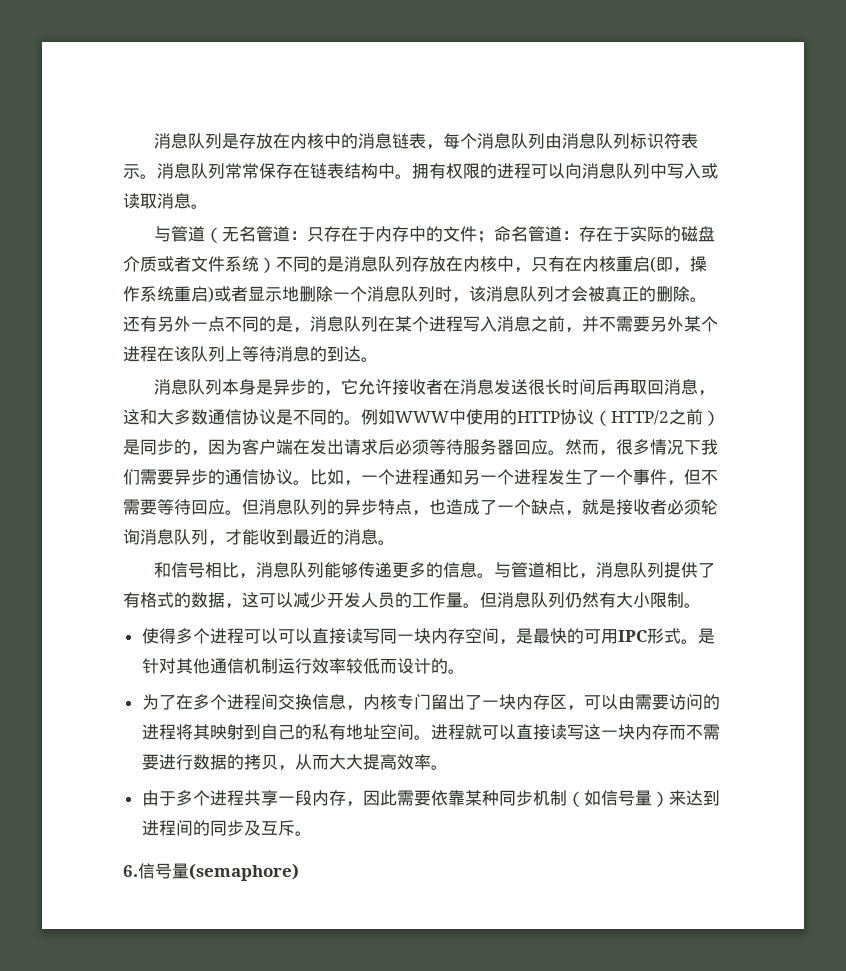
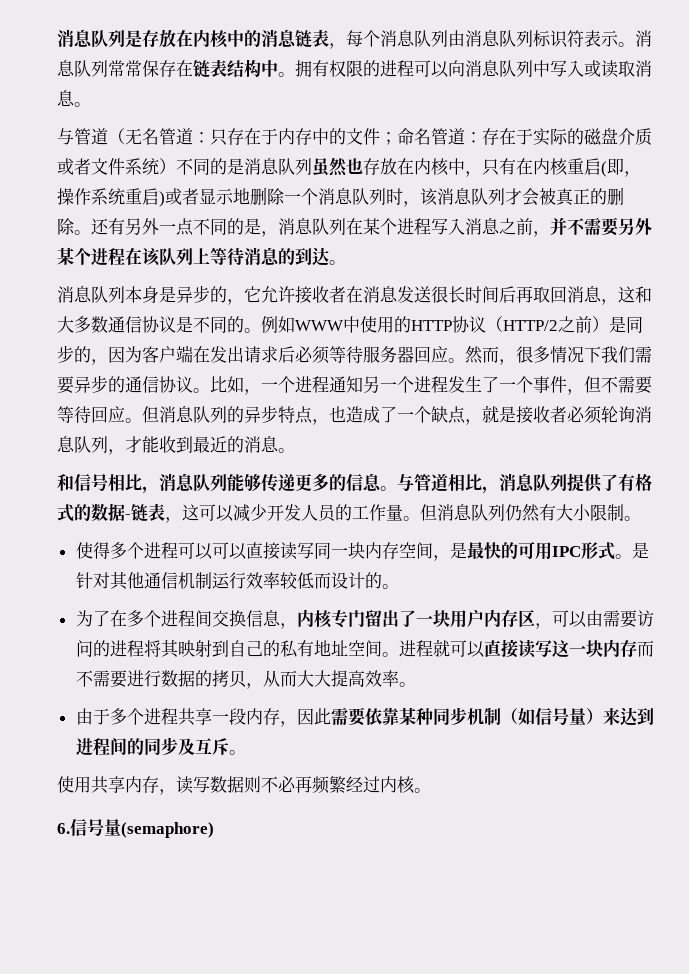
- 与管道（无名管道：只存在于内存中的文件；命名管道：存在于实际的磁盘介质或者文件系统）不同的是消息队列存放在内核中，只有在内核重启(即，操作系统重启)或者显示地删除一个消息队列时，该消息队列才会被真正的删除。
+ 与管道（无名管道：只存在于内存中的文件；命名管道：存在于实际的磁盘介质或者文件系统）不同的是消息队列虽然也存放在内核中，只有在内核重启(即，操作系统重启)或者显示地删除一个消息队列时，该消息队列才会被真正的删除。
- 与管道相比，消息队列提供了有格式的数据，这可以减少开发人员的工作量。
+ 与管道相比，消息队列提供了有格式的数据-链表，这可以减少开发人员的工作量。
- 为了在多个进程间交换信息，内核专门留出了一块内存区，可以由需要访问的进程将其映射到自己的私有地址空间。
+ 为了在多个进程间交换信息，内核专门留出了一块用户内存区，可以由需要访问的进程将其映射到自己的私有地址空间。
+ 使用共享内存，读写数据则不必再频繁经过内核。

